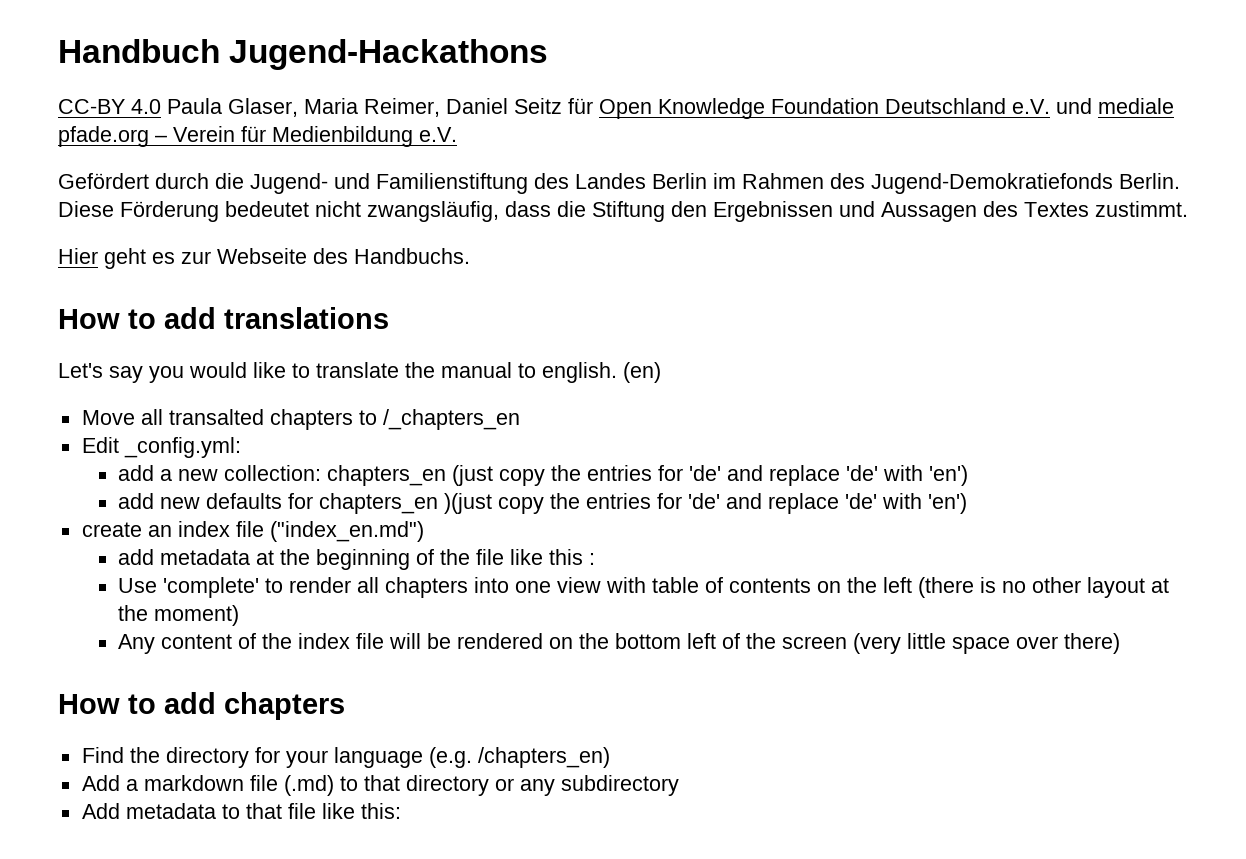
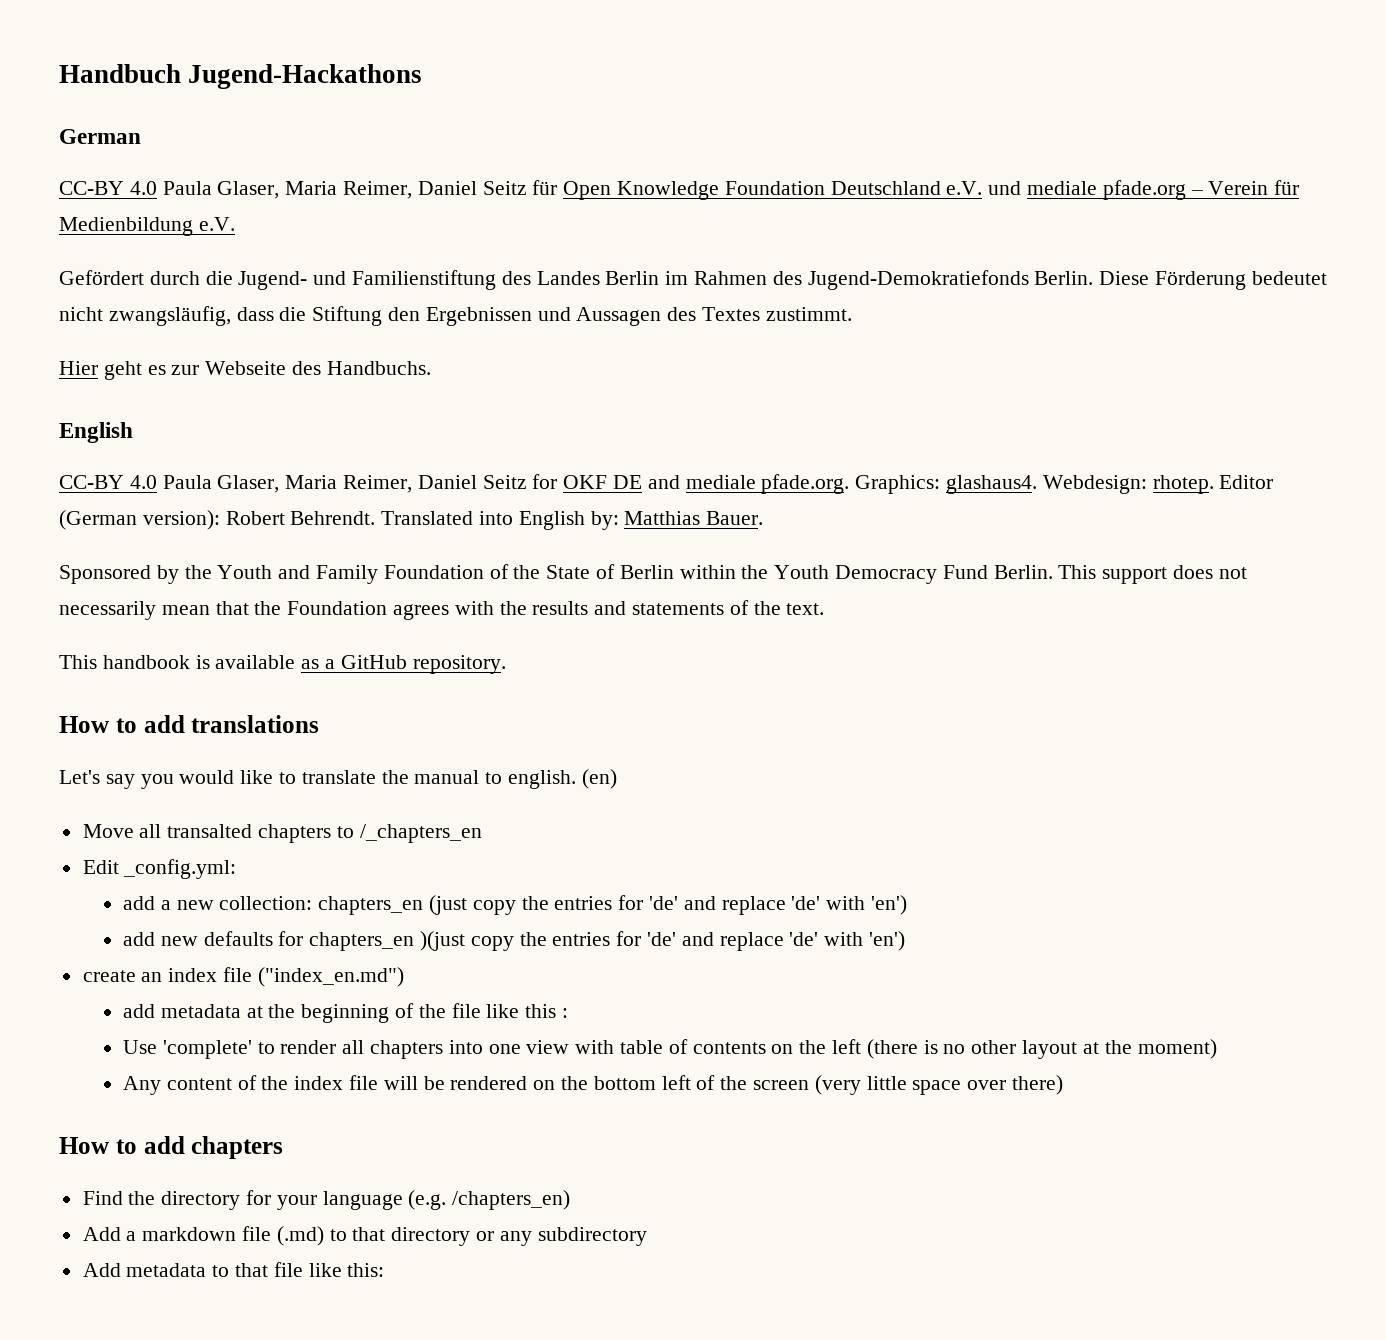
+ German
  Hier geht es zur Webseite des Handbuchs.
+ English
+ CC-BY 4.0 Paula Glaser, Maria Reimer, Daniel Seitz for OKF DE and mediale pfade.org. Graphics: glashaus4. Webdesign: rhotep. Editor (German version): Robert Behrendt. Translated into English by: Matthias Bauer.
+ Sponsored by the Youth and Family Foundation of the State of Berlin within the Youth Democracy Fund Berlin. This support does not necessarily mean that the Foundation agrees with the results and statements of the text.
+ This handbook is available as a GitHub repository.

